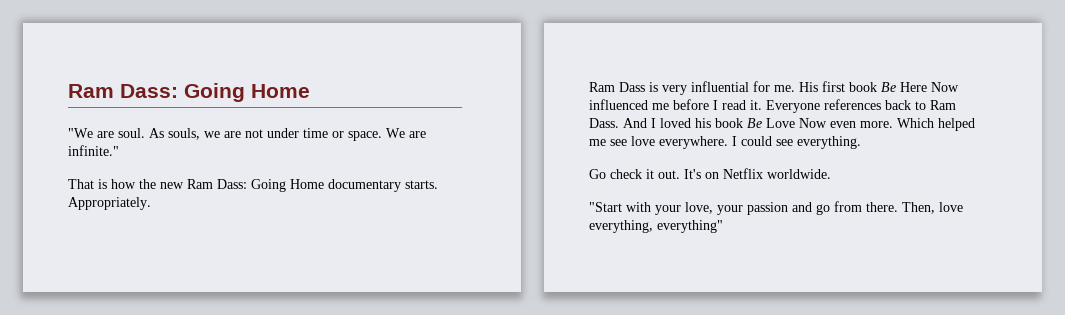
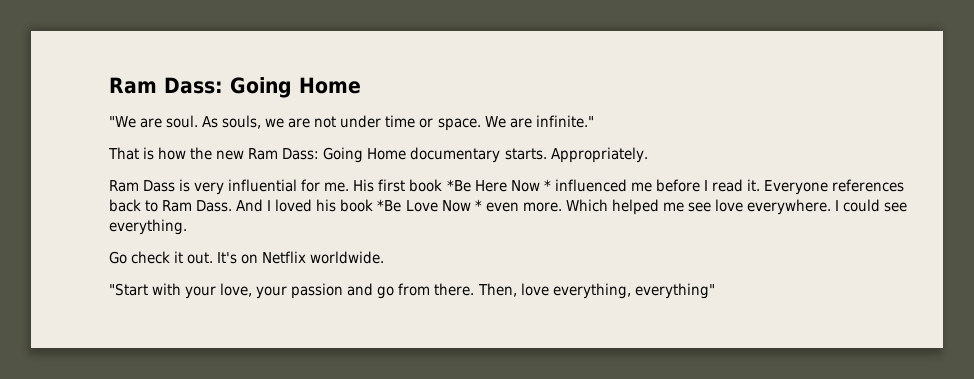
- His first book Be Here Now influenced me before I read it.
+ His first book *Be Here Now * influenced me before I read it.
- And I loved his book Be Love Now even more.
+ And I loved his book *Be Love Now * even more.

